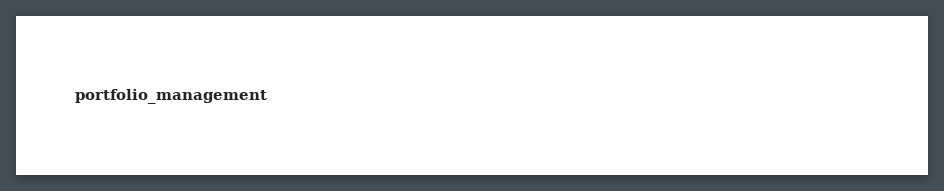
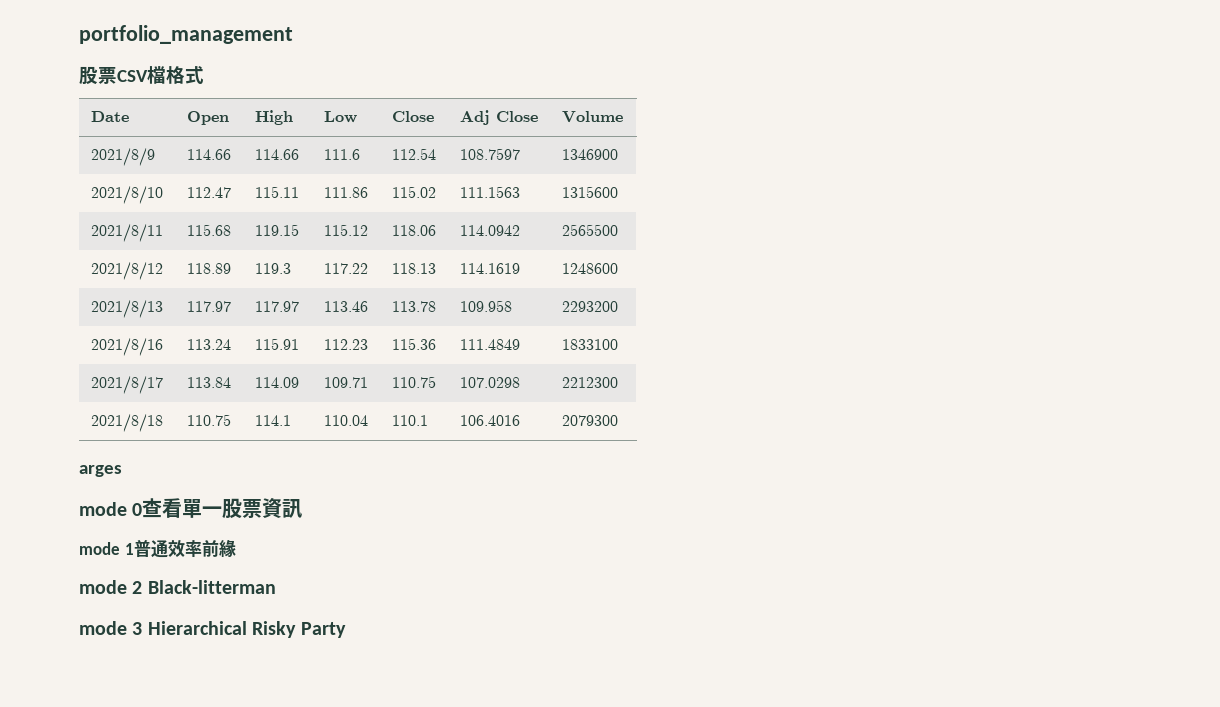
+ 股票CSV檔格式
+ Date | Open | High | Low | Close | Adj Close | Volume
+ 2021/8/9 | 114.66 | 114.66 | 111.6 | 112.54 | 108.7597 | 1346900
+ 2021/8/10 | 112.47 | 115.11 | 111.86 | 115.02 | 111.1563 | 1315600
+ 2021/8/11 | 115.68 | 119.15 | 115.12 | 118.06 | 114.0942 | 2565500
+ 2021/8/12 | 118.89 | 119.3 | 117.22 | 118.13 | 114.1619 | 1248600
+ 2021/8/13 | 117.97 | 117.97 | 113.46 | 113.78 | 109.958 | 2293200
+ 2021/8/16 | 113.24 | 115.91 | 112.23 | 115.36 | 111.4849 | 1833100
+ 2021/8/17 | 113.84 | 114.09 | 109.71 | 110.75 | 107.0298 | 2212300
+ 2021/8/18 | 110.75 | 114.1 | 110.04 | 110.1 | 106.4016 | 2079300
+ arges
+ mode 0查看單一股票資訊
+ mode 1普通效率前緣
+ mode 2 Black-litterman
+ mode 3 Hierarchical Risky Party

